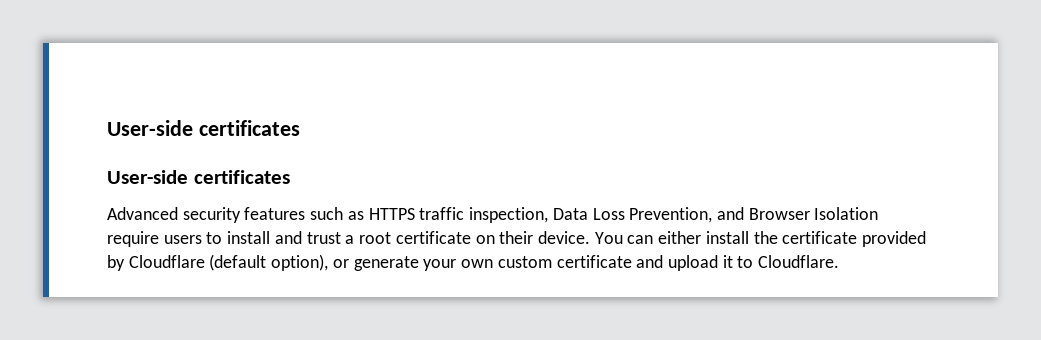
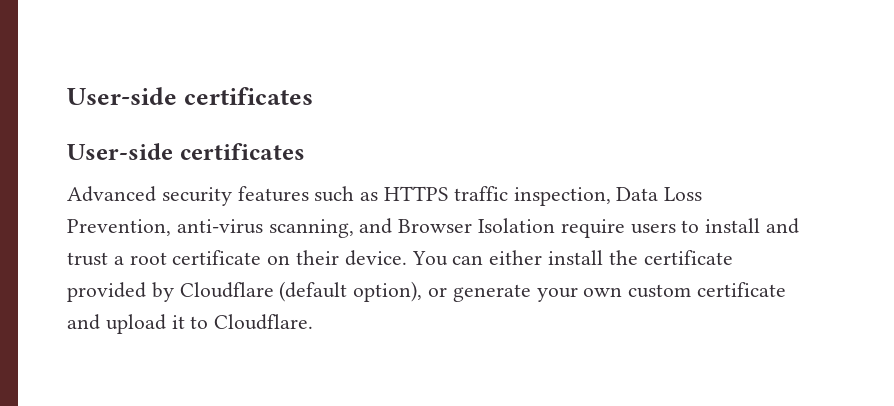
- Advanced security features such as HTTPS traffic inspection, Data Loss Prevention, and Browser Isolation require users to install and trust a root certificate on their device.
+ Advanced security features such as HTTPS traffic inspection, Data Loss Prevention, anti-virus scanning, and Browser Isolation require users to install and trust a root certificate on their device.

